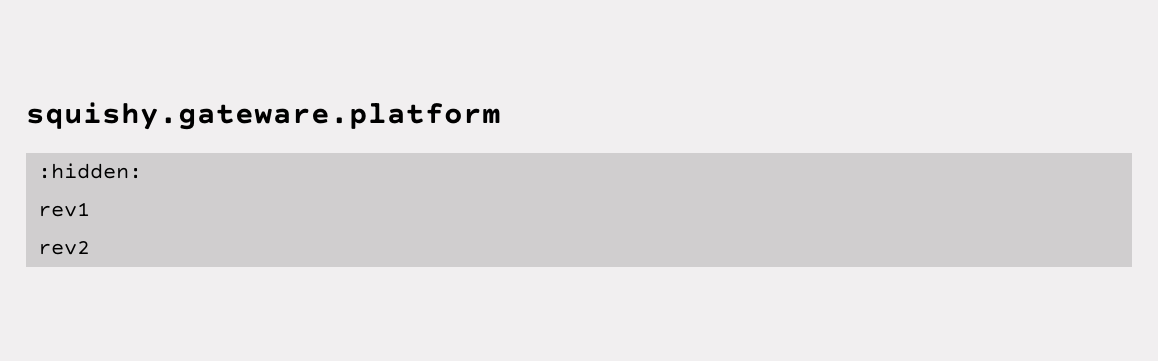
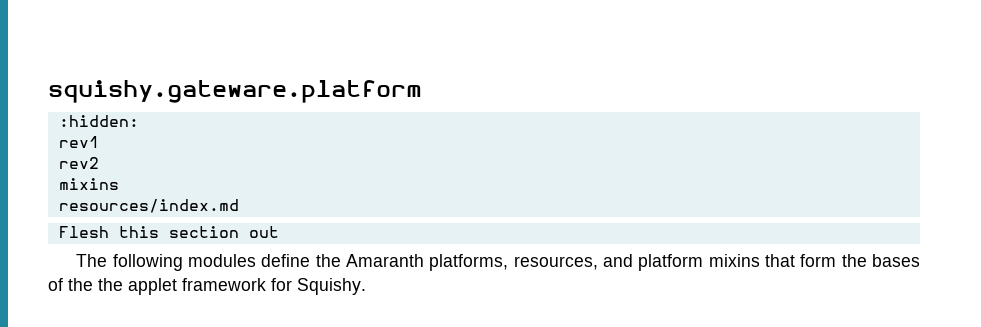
  rev2
+ mixins
+ resources/index.md
+ Flesh this section out
+ The following modules define the Amaranth platforms, resources, and platform mixins that form the bases of the the applet framework for Squishy.

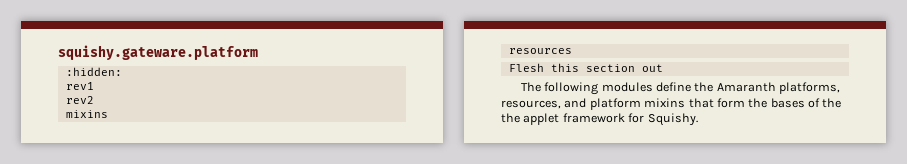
- resources/index.md
+ resources

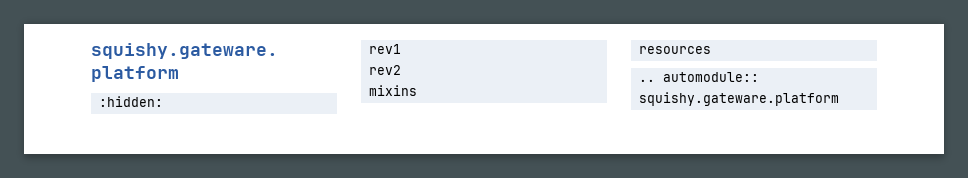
- Flesh this section out
- The following modules define the Amaranth platforms, resources, and platform mixins that form the bases of the the applet framework for Squishy.
+ .. automodule:: squishy.gateware.platform

